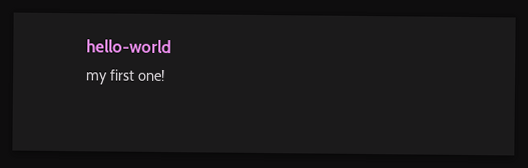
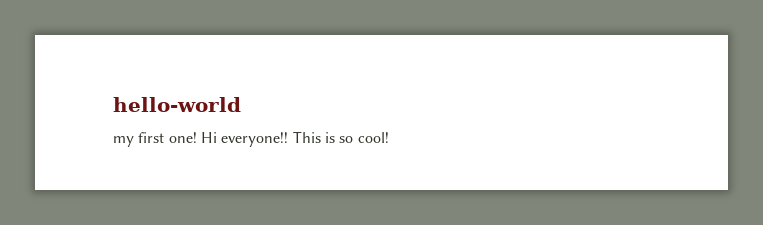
+ Hi everyone!! This is so cool!

